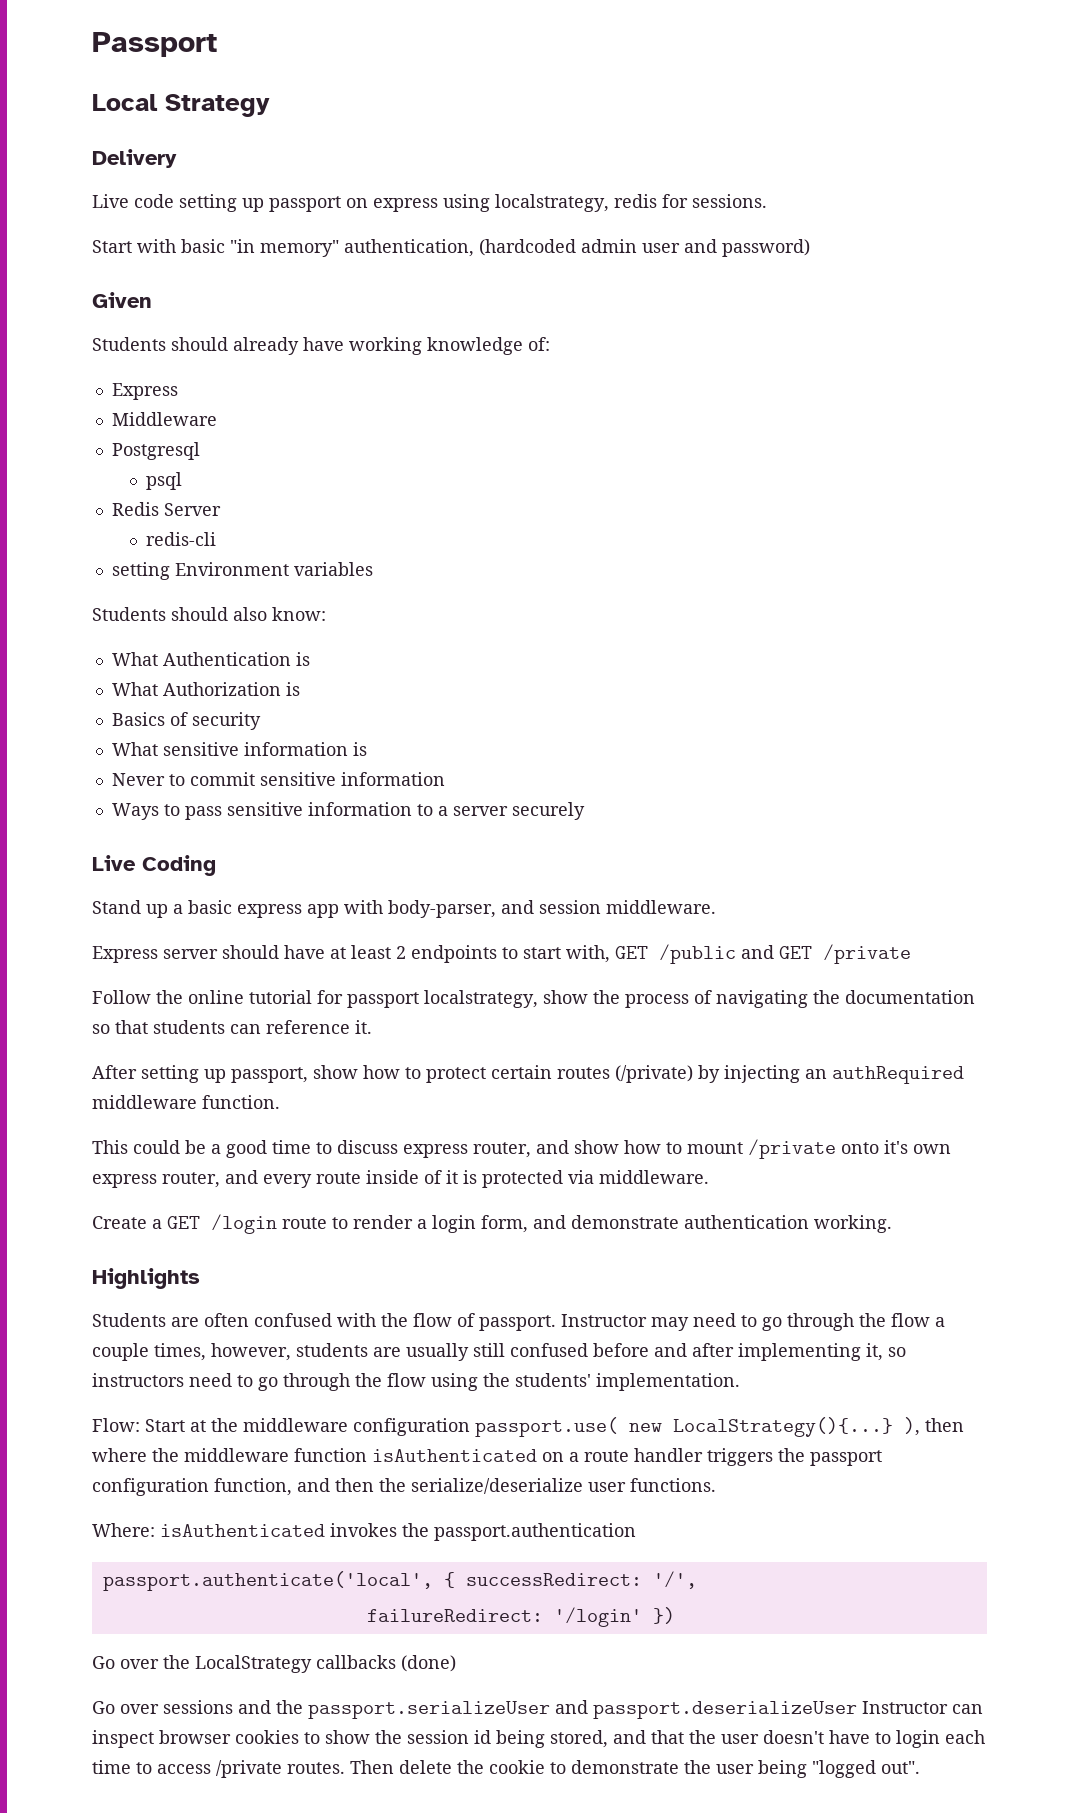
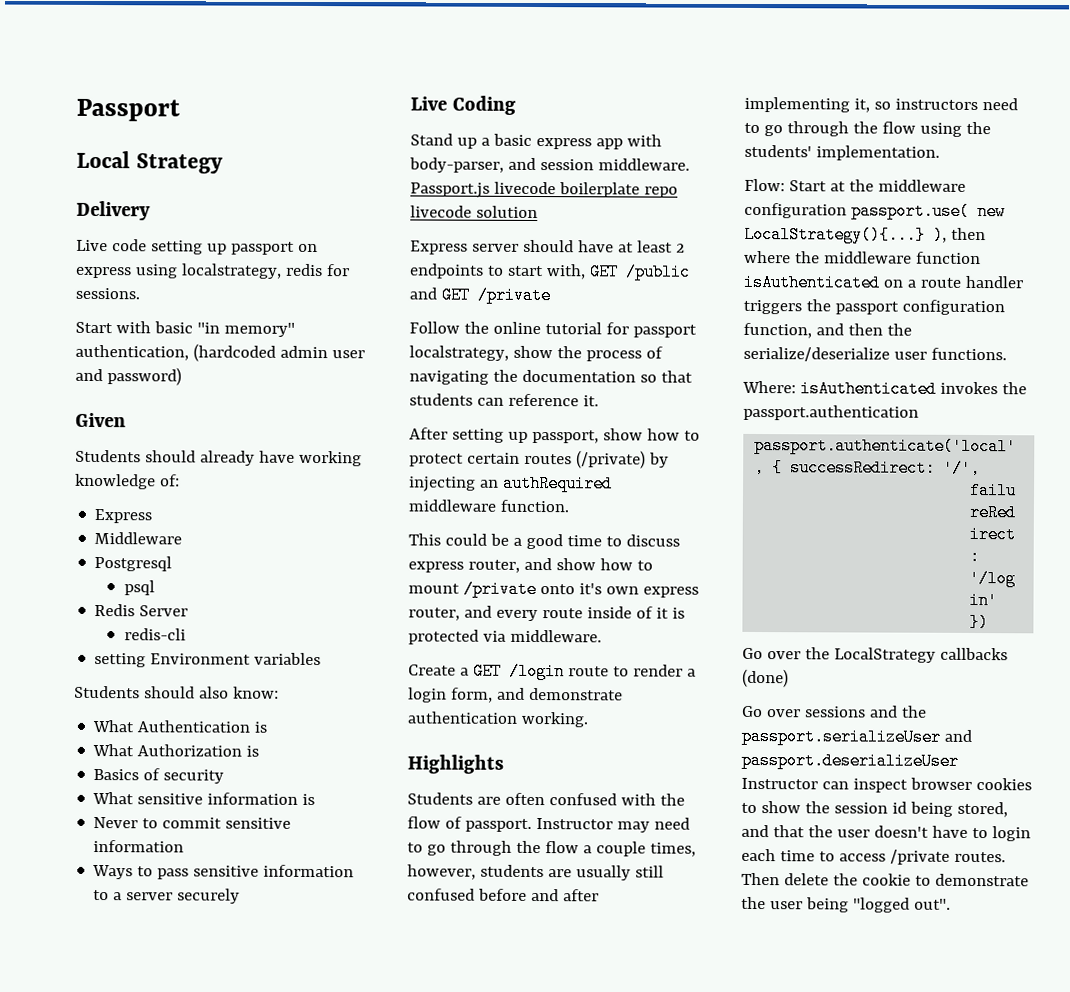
+ Passport.js livecode boilerplate repo livecode solution

